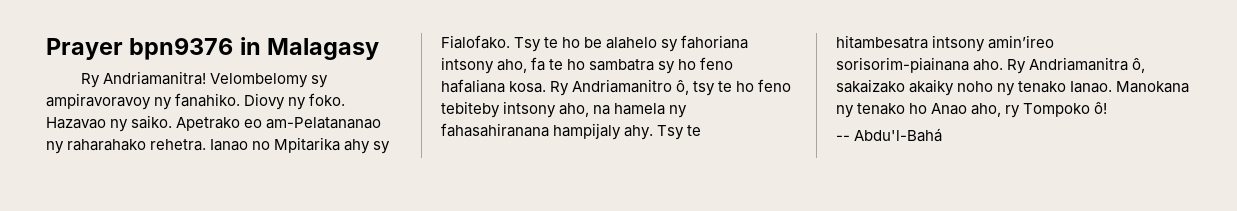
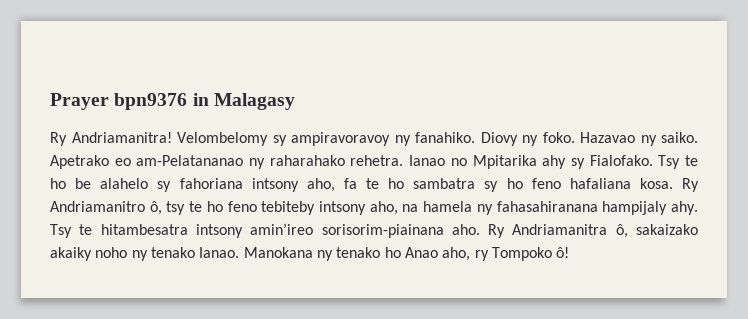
- -- Abdu'l-Bahá

